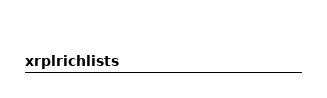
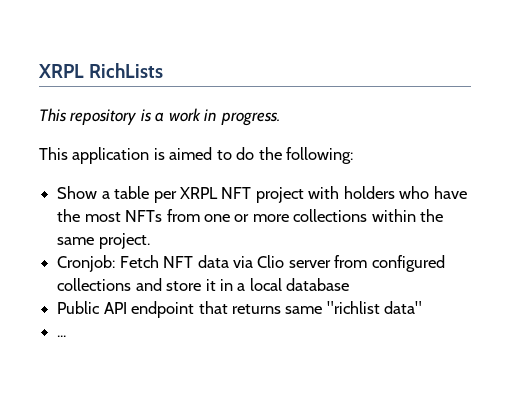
- xrplrichlists
+ XRPL RichLists
+ This repository is a work in progress.
+ This application is aimed to do the following:
+ Show a table per XRPL NFT project with holders who have the most NFTs from one or more collections within the same project.
+ Cronjob: Fetch NFT data via Clio server from configured collections and store it in a local database
+ Public API endpoint that returns same "richlist data"
+ ...

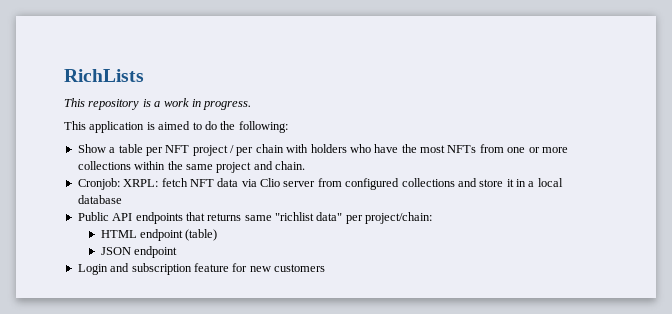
- XRPL RichLists
+ RichLists
- Show a table per XRPL NFT project with holders who have the most NFTs from one or more collections within the same project.
+ Show a table per NFT project / per chain with holders who have the most NFTs from one or more collections within the same project and chain.
- Cronjob: Fetch NFT data via Clio server from configured collections and store it in a local database
+ Cronjob: XRPL: fetch NFT data via Clio server from configured collections and store it in a local database
- Public API endpoint that returns same "richlist data"
- ...
+ Public API endpoints that returns same "richlist data" per project/chain:
+ HTML endpoint (table)
+ JSON endpoint
+ Login and subscription feature for new customers

